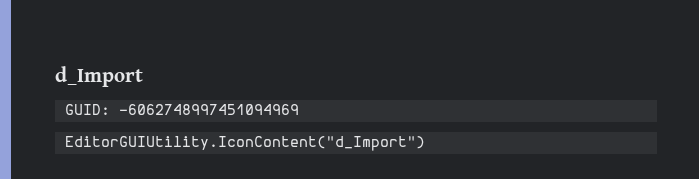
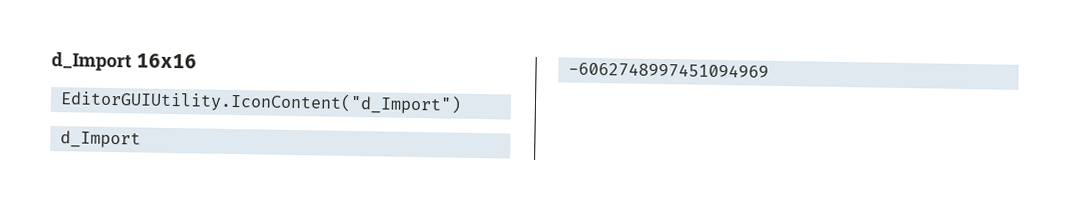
+ d_Import 16x16
+ EditorGUIUtility.IconContent("d_Import")
  d_Import
- GUID: -6062748997451094969
+ -6062748997451094969
- EditorGUIUtility.IconContent("d_Import")

